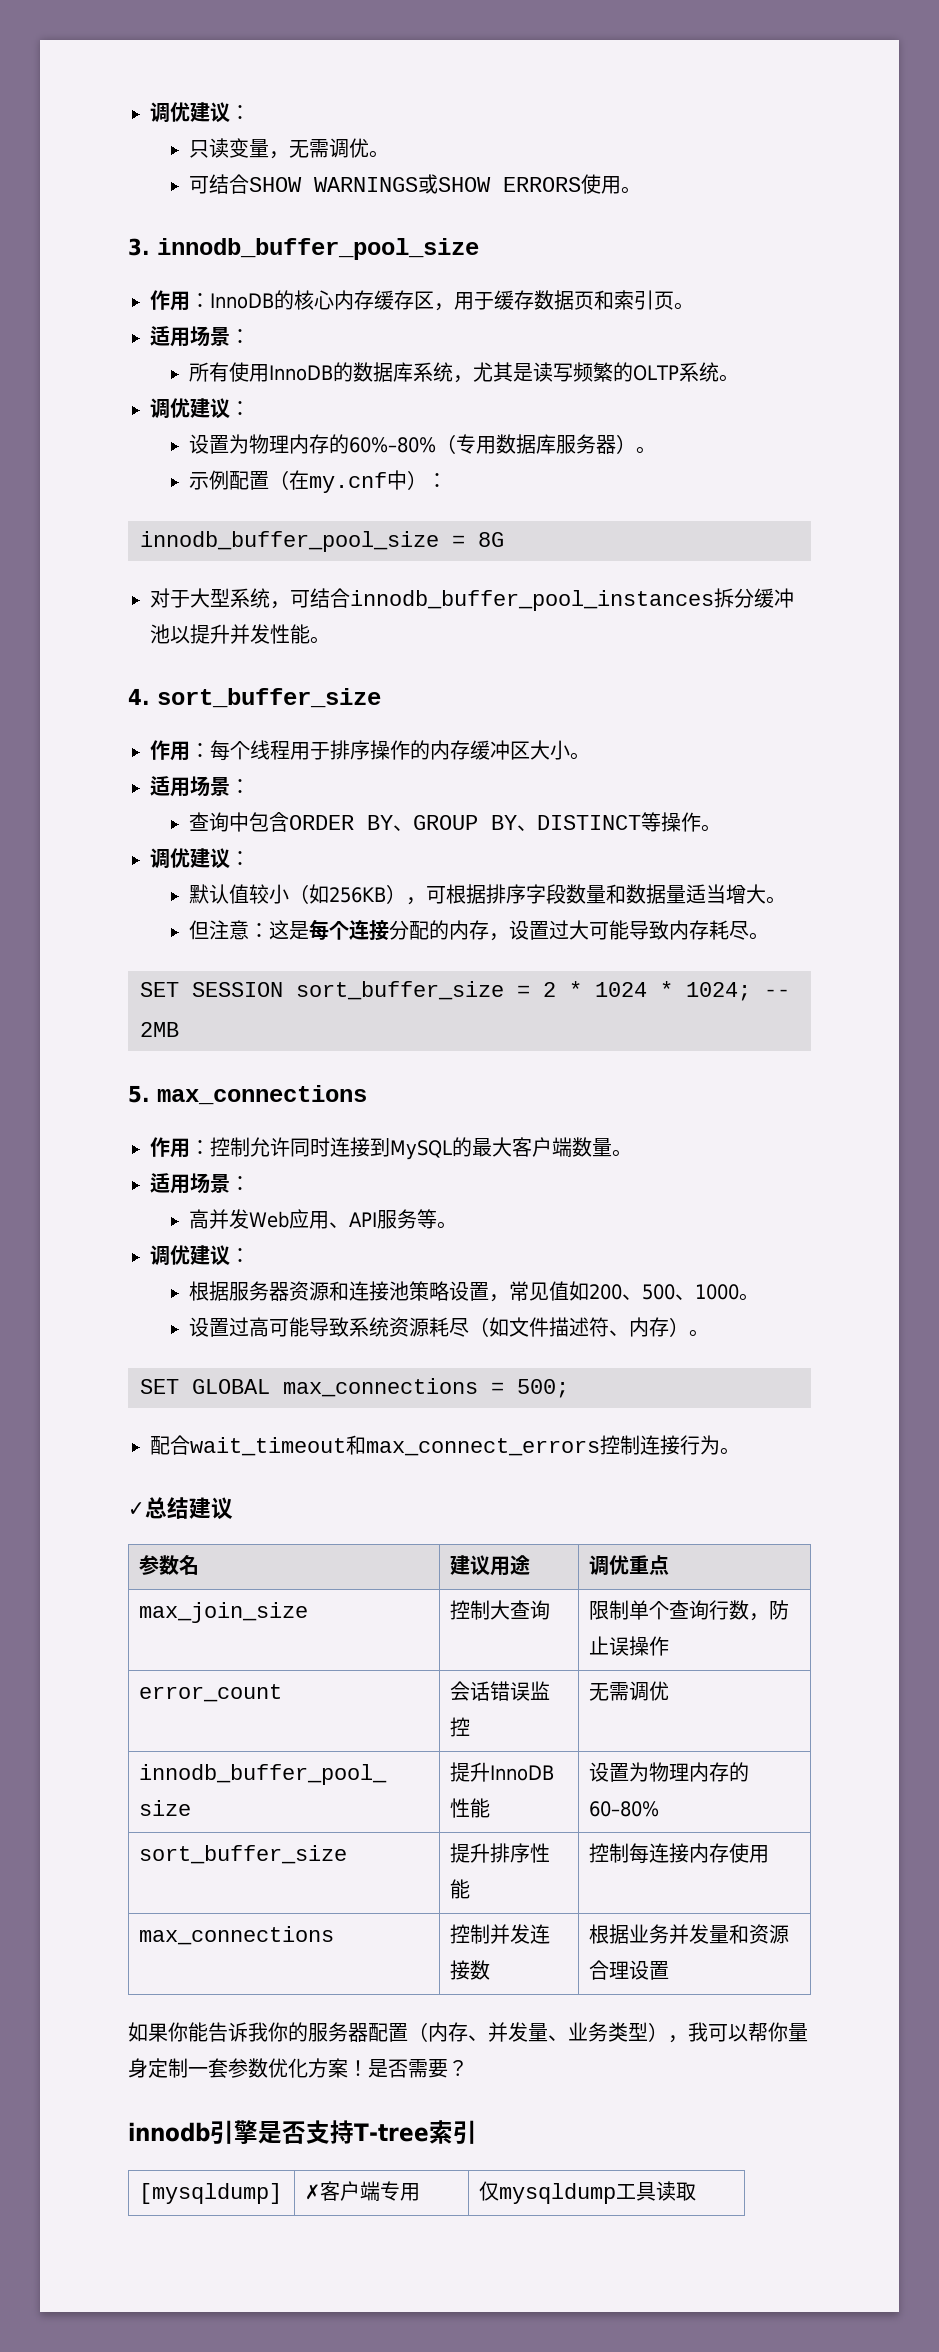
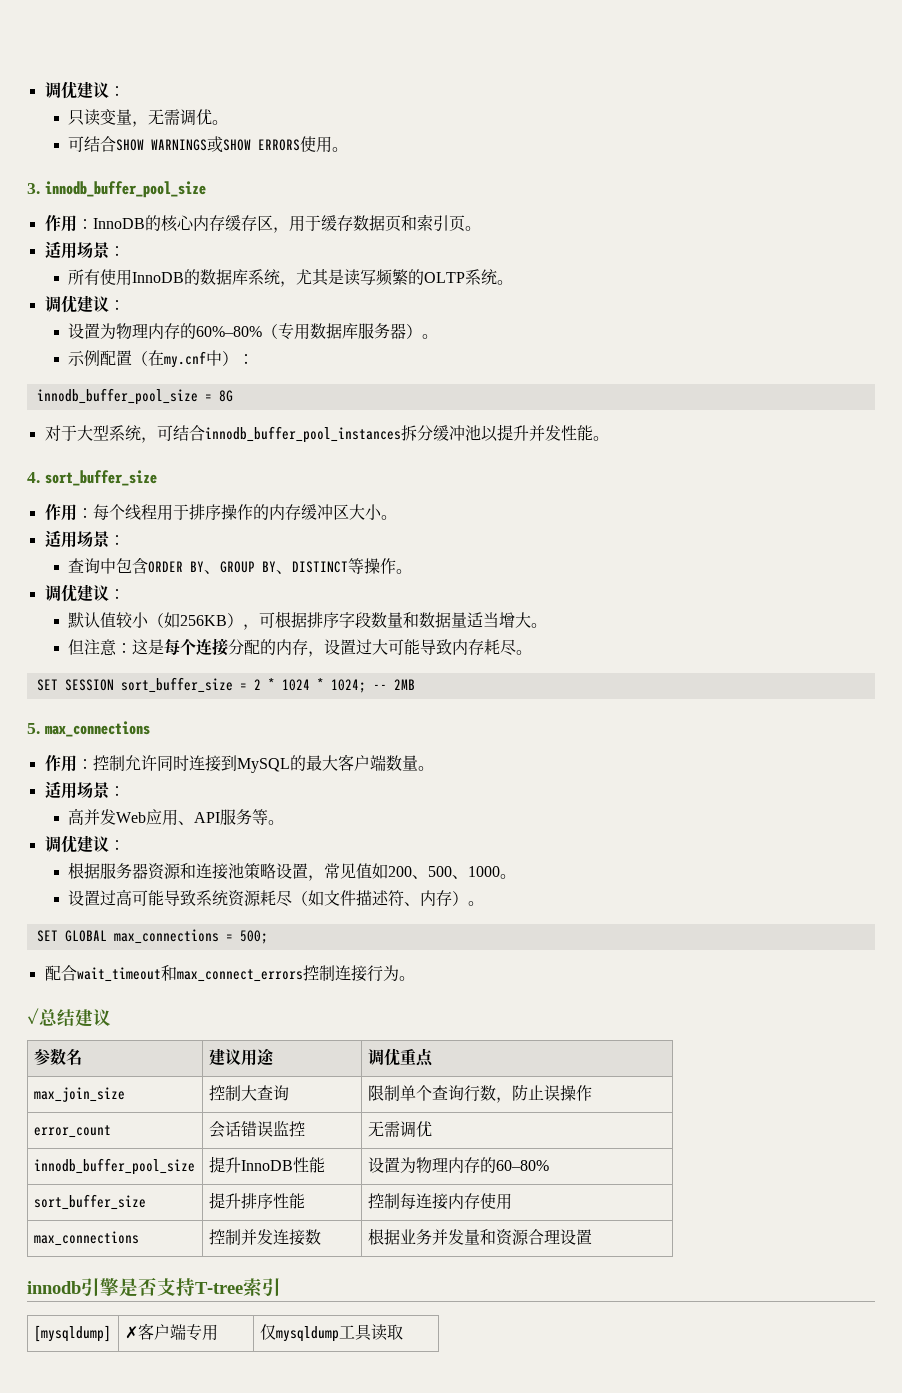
- 如果你能告诉我你的服务器配置（内存、并发量、业务类型），我可以帮你量身定制一套参数优化方案！是否需要？

